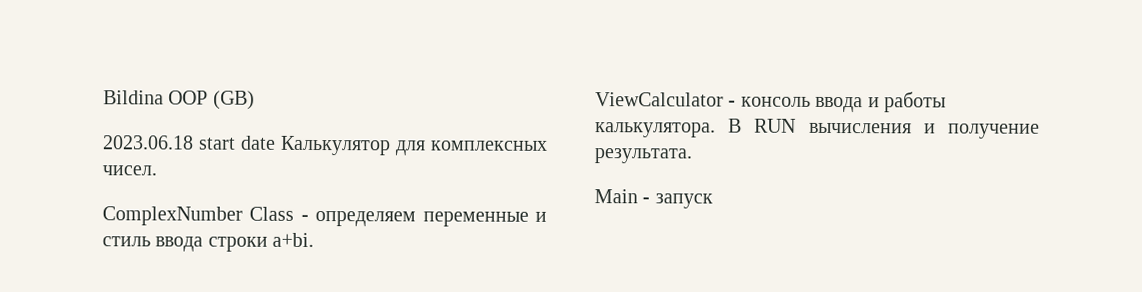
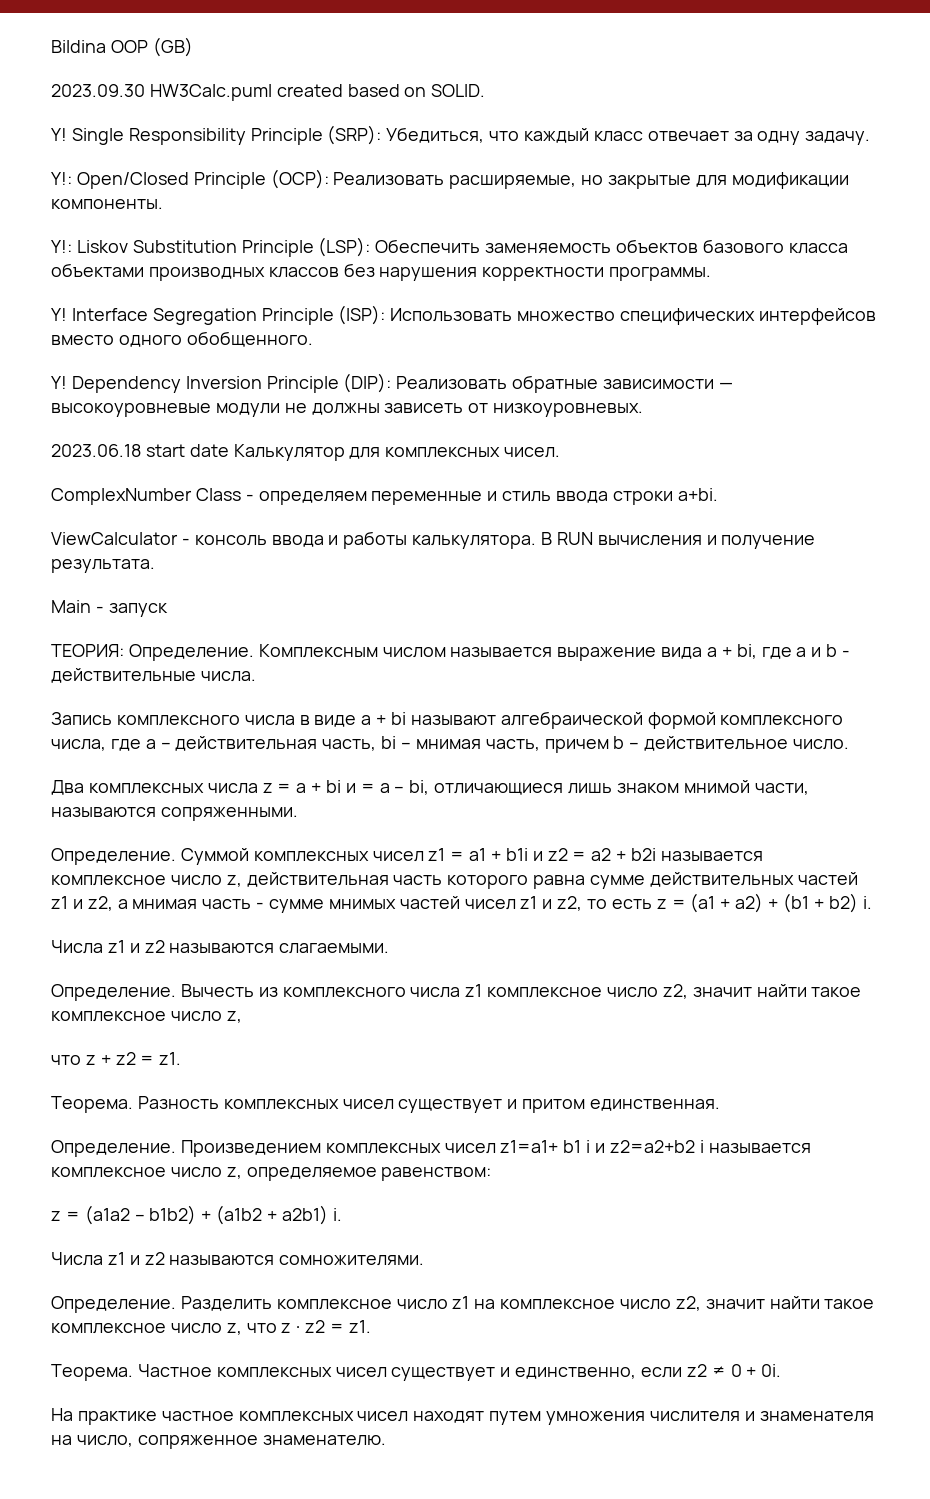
+ 2023.09.30 HW3Calc.puml created based on SOLID.
+ Y! Single Responsibility Principle (SRP): Убедиться, что каждый класс отвечает за одну задачу.
+ Y!: Open/Closed Principle (OCP): Реализовать расширяемые, но закрытые для модификации компоненты.
+ Y!: Liskov Substitution Principle (LSP): Обеспечить заменяемость объектов базового класса объектами производных классов без нарушения корректности программы.
+ Y! Interface Segregation Principle (ISP): Использовать множество специфических интерфейсов вместо одного обобщенного.
+ Y! Dependency Inversion Principle (DIP): Реализовать обратные зависимости — высокоуровневые модули не должны зависеть от низкоуровневых.
+ ТЕОРИЯ: Определение. Комплексным числом называется выражение вида a + bi, где a и b - действительные числа.
+ Запись комплексного числа в виде a + bi называют алгебраической формой комплексного числа, где а – действительная часть, bi – мнимая часть, причем b – действительное число.
+ Два комплексных числа z = a + bi и = a – bi, отличающиеся лишь знаком мнимой части, называются сопряженными.
+ Определение. Суммой комплексных чисел z1 = a1 + b1i и z2 = a2 + b2i называется комплексное число z, действительная часть которого равна сумме действительных частей z1 и z2, а мнимая часть - сумме мнимых частей чисел z1 и z2, то есть z = (a1 + a2) + (b1 + b2) i.
+ Числа z1 и z2 называются слагаемыми.
+ Определение. Вычесть из комплексного числа z1 комплексное число z2, значит найти такое комплексное число z,
+ что z + z2 = z1.
+ Теорема. Разность комплексных чисел существует и притом единственная.
+ Определение. Произведением комплексных чисел z1=a1+ b1 i и z2=a2+b2 i называется комплексное число z, определяемое равенством:
+ z = (a1a2 – b1b2) + (a1b2 + a2b1) i.
+ Числа z1 и z2 называются сомножителями.
+ Определение. Разделить комплексное число z1 на комплексное число z2, значит найти такое комплексное число z, что z · z2 = z1.
+ Теорема. Частное комплексных чисел существует и единственно, если z2 ≠ 0 + 0i.
+ На практике частное комплексных чисел находят путем умножения числителя и знаменателя на число, сопряженное знаменателю.

